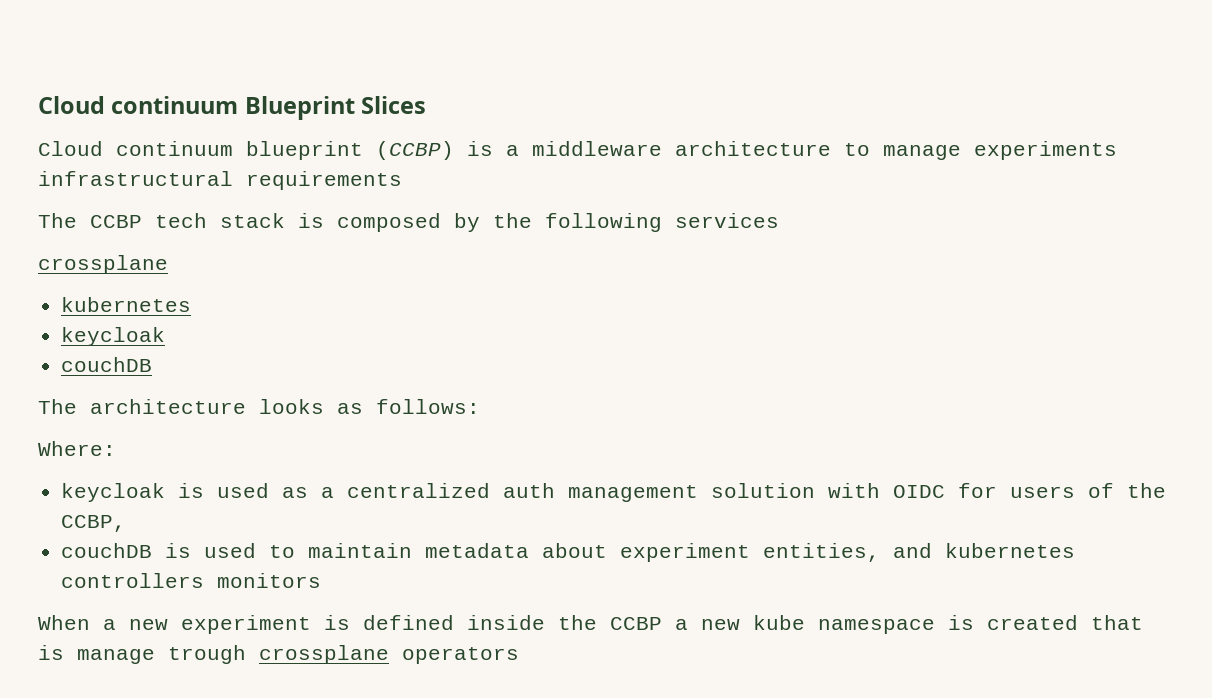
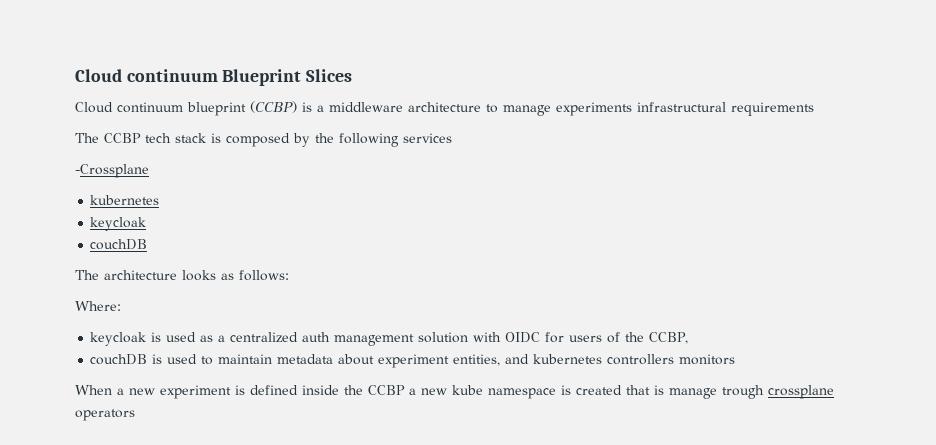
  The CCBP tech stack is composed by the following services
- crossplane
+ -Crossplane

